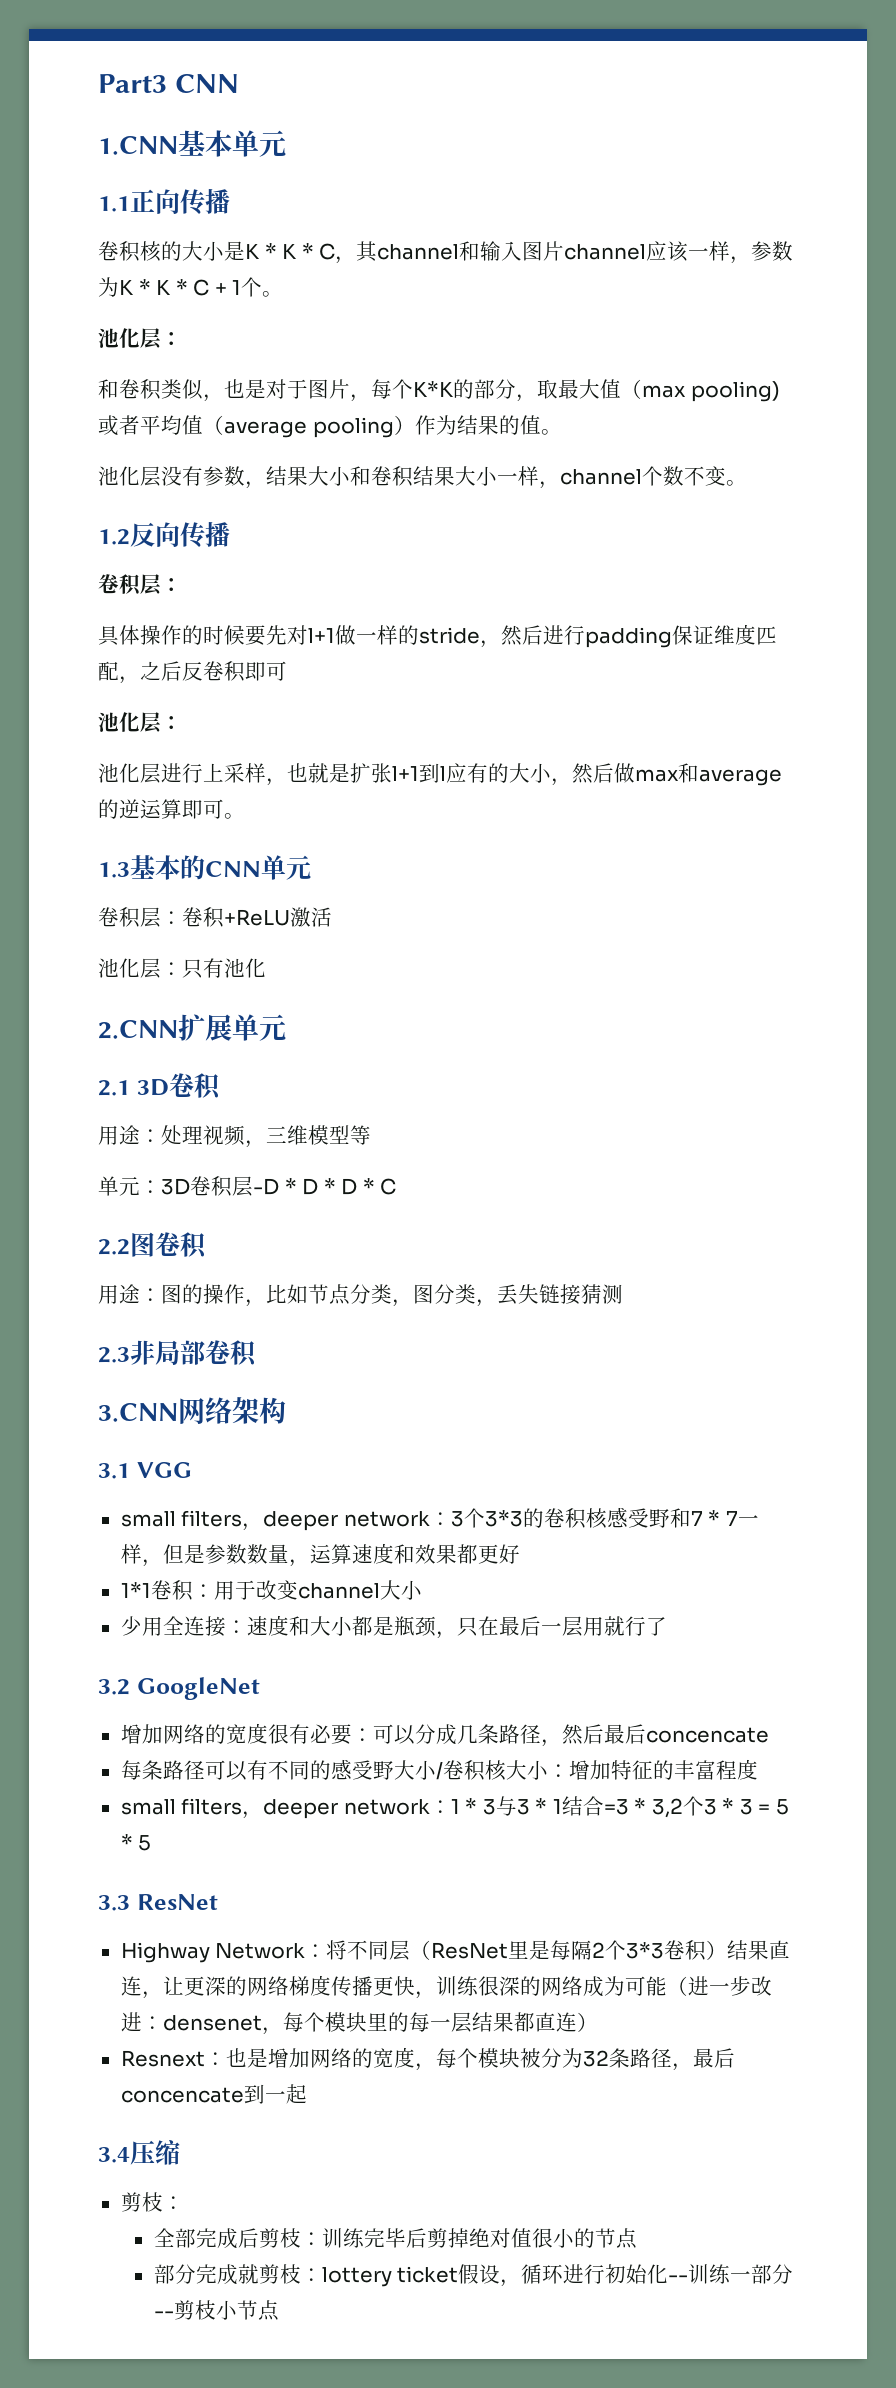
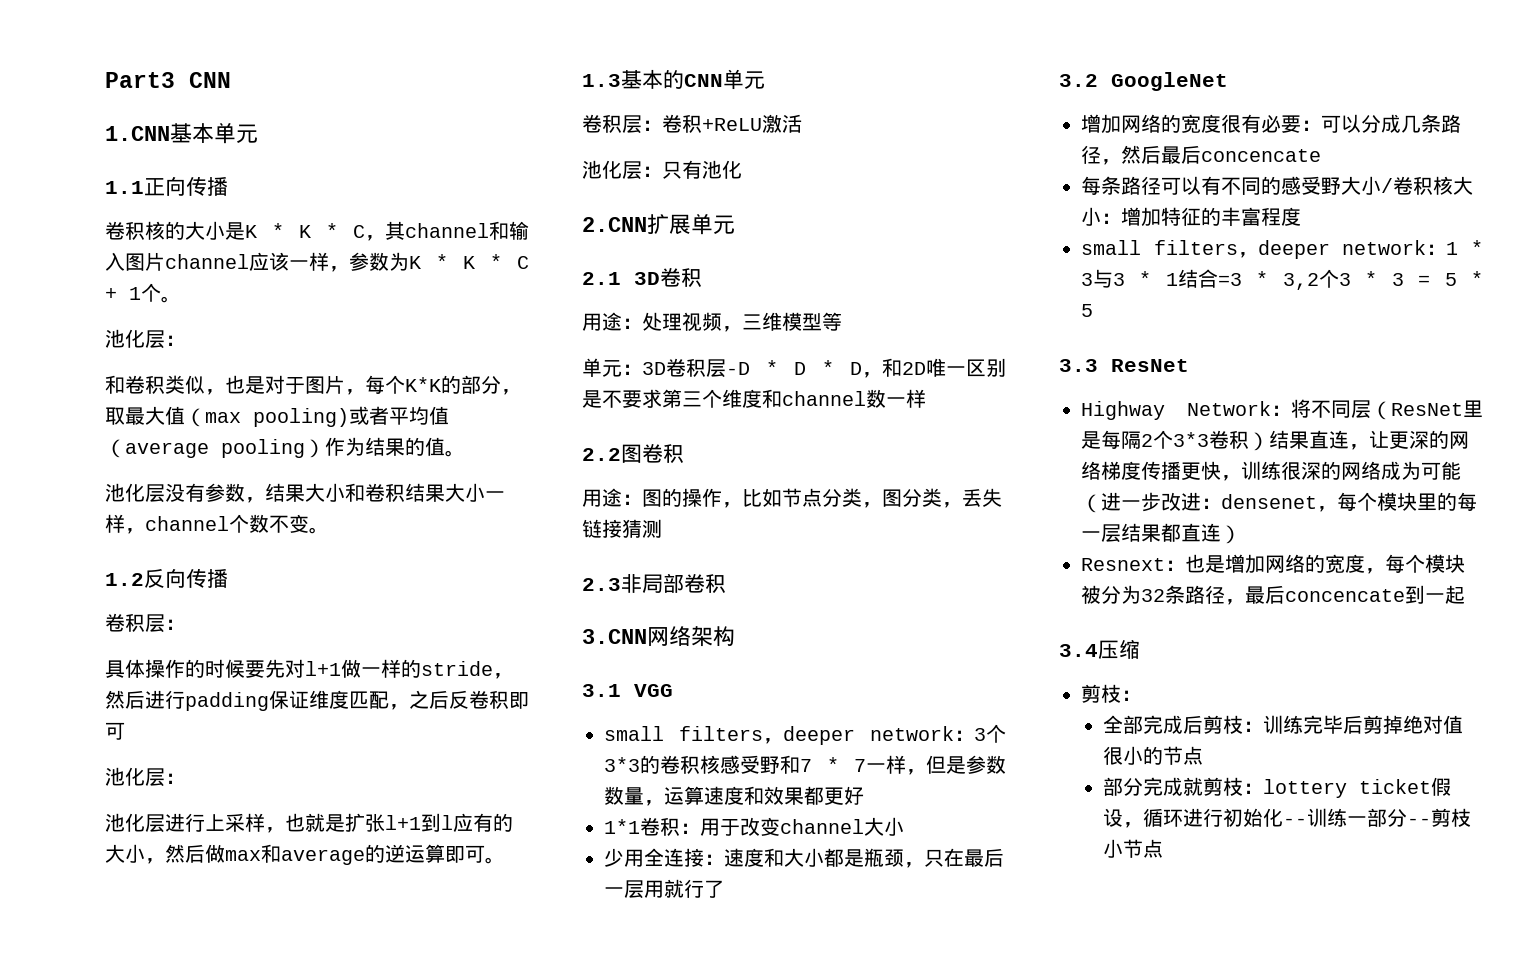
- 单元：3D卷积层-D * D * D * C
+ 单元：3D卷积层-D * D * D，和2D唯一区别是不要求第三个维度和channel数一样

